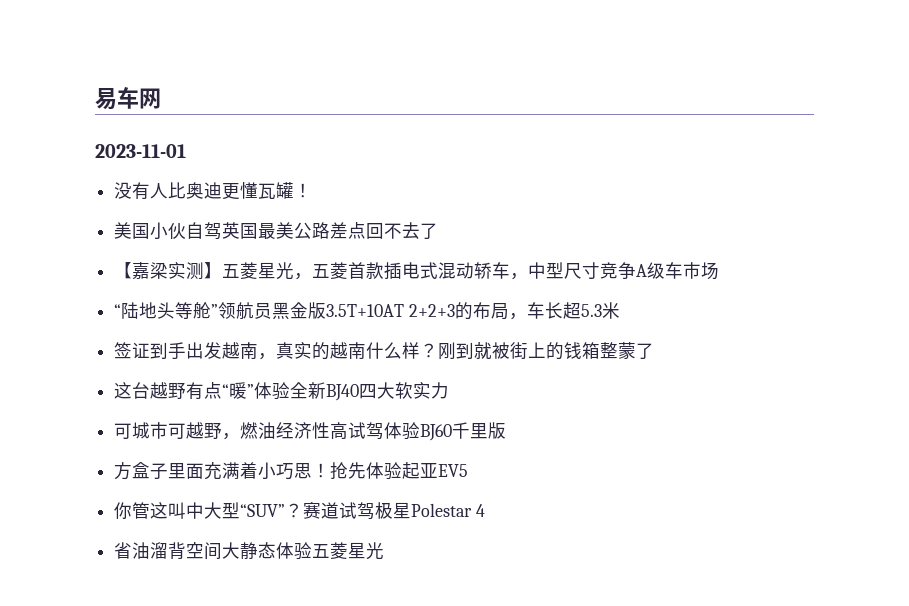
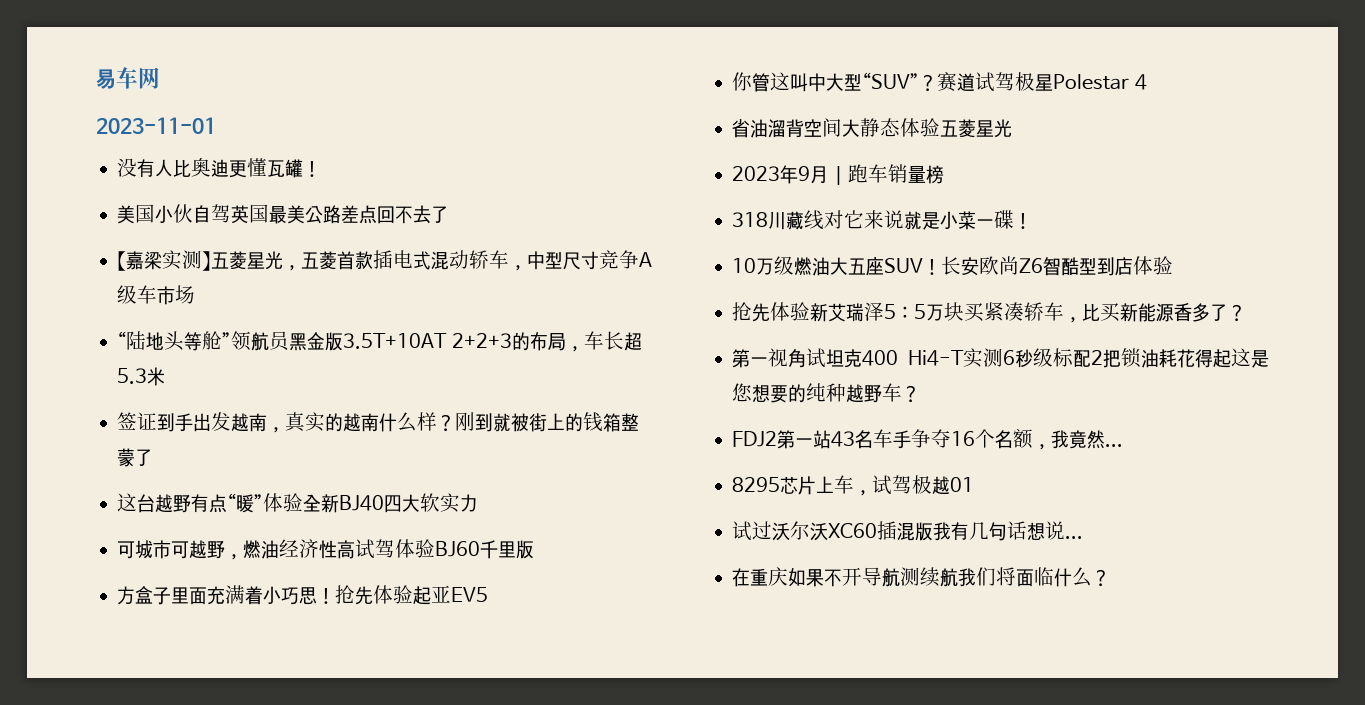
+ 2023年9月 | 跑车销量榜
+ 318川藏线对它来说就是小菜一碟！
+ 10万级燃油大五座SUV！长安欧尚Z6智酷型到店体验
+ 抢先体验新艾瑞泽5：5万块买紧凑轿车，比买新能源香多了？
+ 第一视角试坦克400 Hi4-T实测6秒级标配2把锁油耗花得起这是您想要的纯种越野车？
+ FDJ2第一站43名车手争夺16个名额，我竟然...
+ 8295芯片上车，试驾极越01
+ 试过沃尔沃XC60插混版我有几句话想说...
+ 在重庆如果不开导航测续航我们将面临什么？

